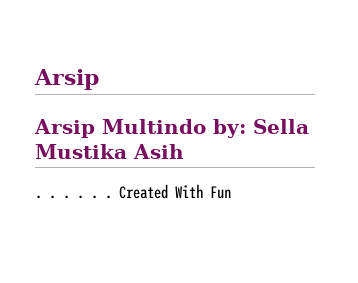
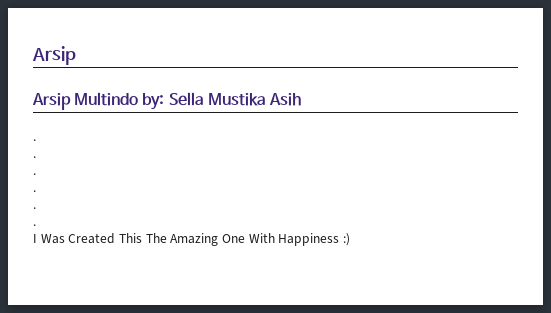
  Arsip Multindo by: Sella Mustika Asih
- . . . . . . Created With Fun
+ .
+ .
+ .
+ .
+ .
+ .
+ I Was Created This The Amazing One With Happiness :)

